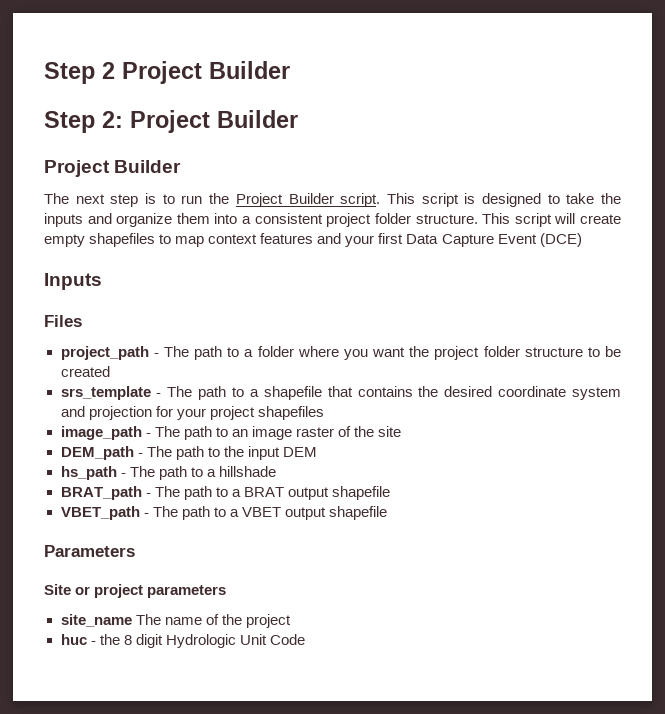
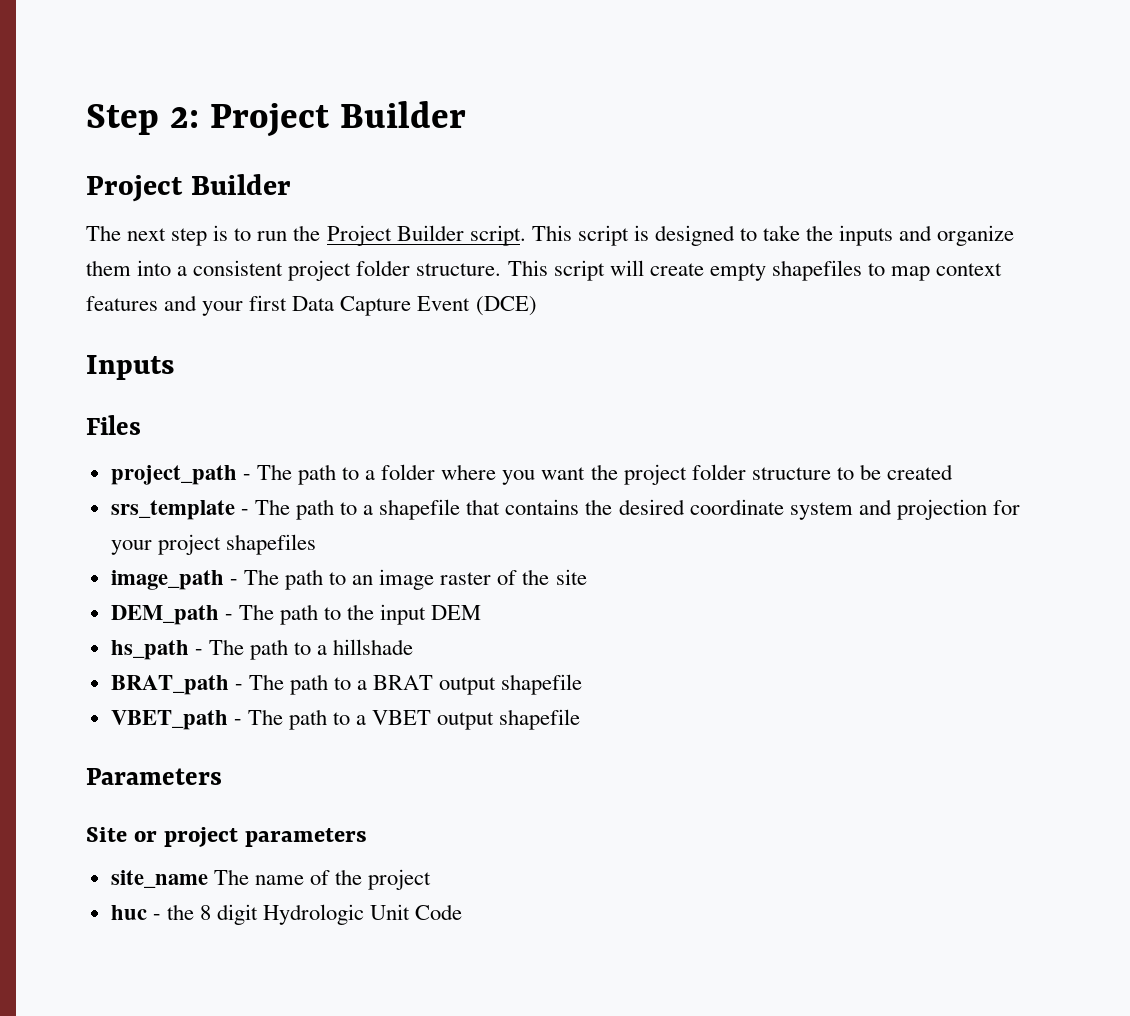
- Step 2 Project Builder

